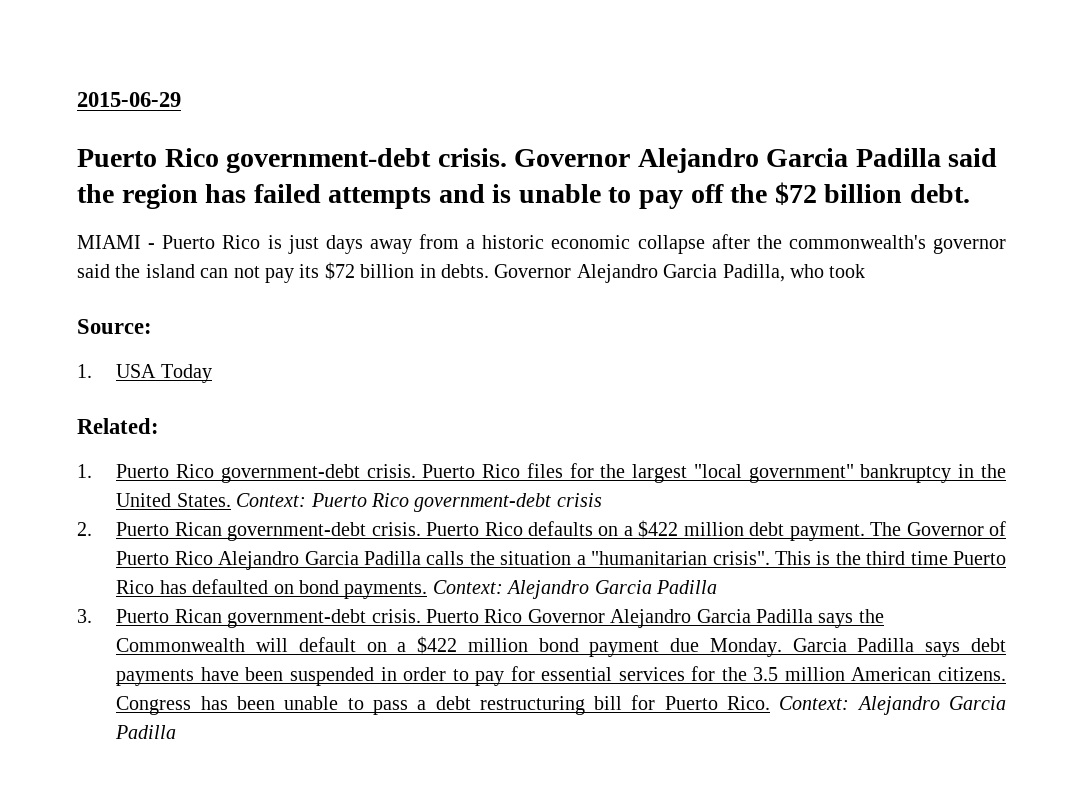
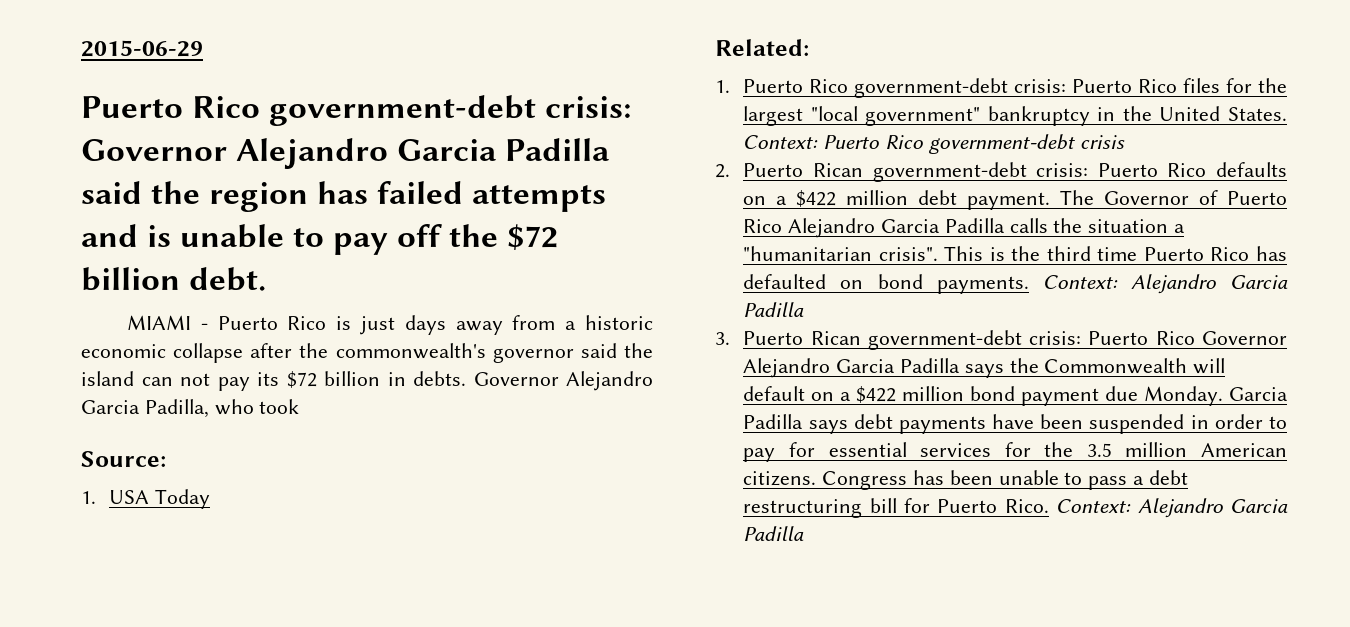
- Puerto Rico government-debt crisis. Governor Alejandro Garcia Padilla said the region has failed attempts and is unable to pay off the $72 billion debt.
+ Puerto Rico government-debt crisis: Governor Alejandro Garcia Padilla said the region has failed attempts and is unable to pay off the $72 billion debt.
- 1. Puerto Rico government-debt crisis. Puerto Rico files for the largest "local government" bankruptcy in the United States.
+ 1. Puerto Rico government-debt crisis: Puerto Rico files for the largest "local government" bankruptcy in the United States.
- 2. Puerto Rican government-debt crisis. Puerto Rico defaults on a $422 million debt payment.
+ 2. Puerto Rican government-debt crisis: Puerto Rico defaults on a $422 million debt payment.
- 3. Puerto Rican government-debt crisis. Puerto Rico Governor Alejandro Garcia Padilla says the Commonwealth will default on a $422 million bond payment due Monday.
+ 3. Puerto Rican government-debt crisis: Puerto Rico Governor Alejandro Garcia Padilla says the Commonwealth will default on a $422 million bond payment due Monday.

